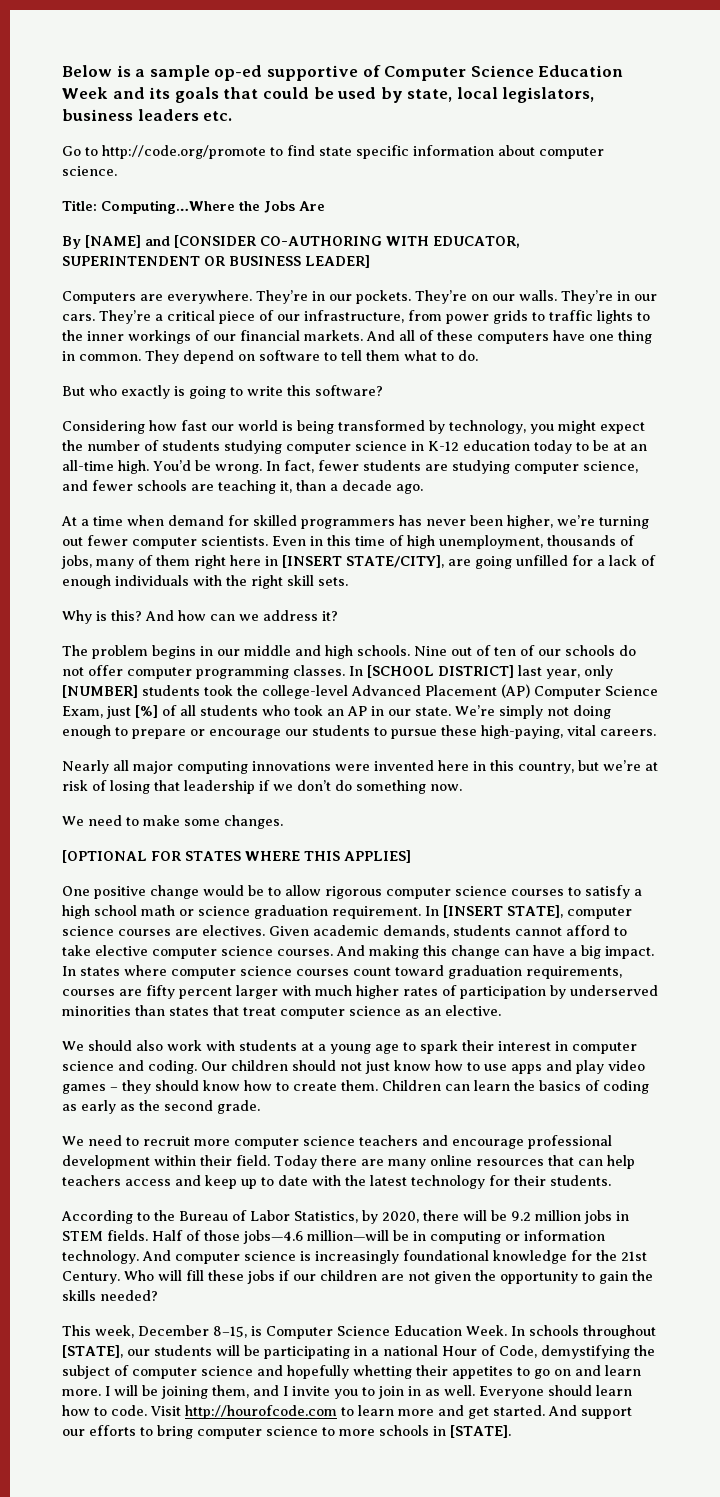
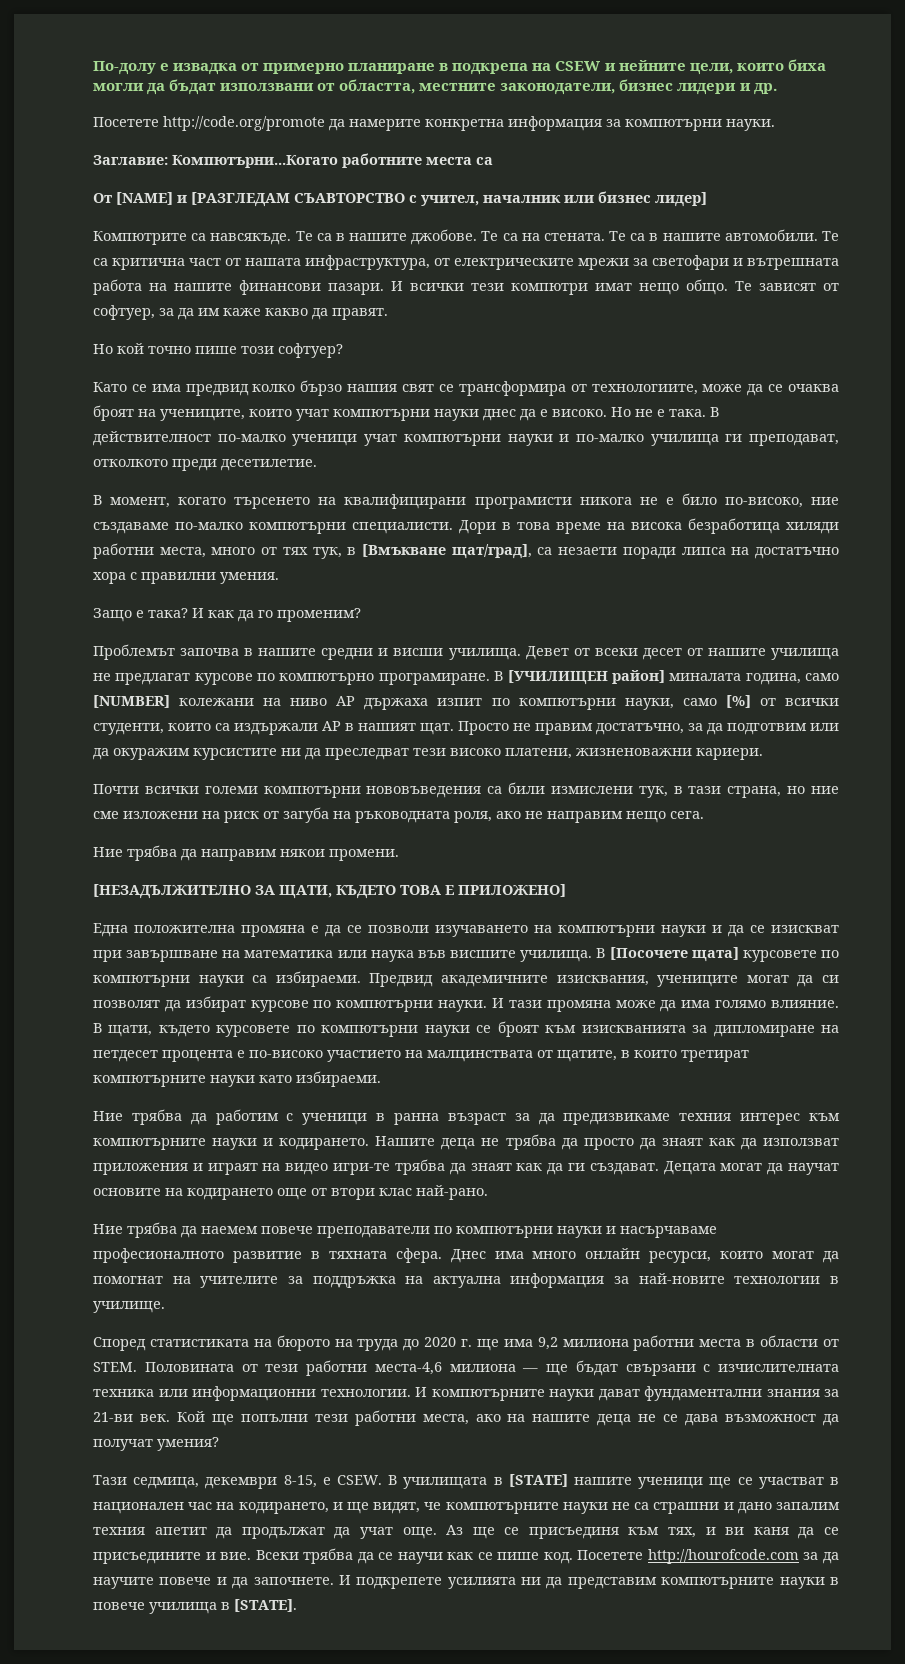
- Below is a sample op-ed supportive of Computer Science Education Week and its goals that could be used by state, local legislators, business leaders etc.
- Go to http://code.org/promote to find state specific information about computer science.
- Title: Computing…Where the Jobs Are
- By [NAME] and [CONSIDER CO-AUTHORING WITH EDUCATOR, SUPERINTENDENT OR BUSINESS LEADER]
- Computers are everywhere. They’re in our pockets. They’re on our walls. They’re in our cars. They’re a critical piece of our infrastructure, from power grids to traffic lights to the inner workings of our financial markets. And all of these computers have one thing in common. They depend on software to tell them what to do.
- But who exactly is going to write this software?
- Considering how fast our world is being transformed by technology, you might expect the number of students studying computer science in K-12 education today to be at an all-time high. You’d be wrong. In fact, fewer students are studying computer science, and fewer schools are teaching it, than a decade ago.
- At a time when demand for skilled programmers has never been higher, we’re turning out fewer computer scientists. Even in this time of high unemployment, thousands of jobs, many of them right here in [INSERT STATE/CITY], are going unfilled for a lack of enough individuals with the right skill sets.
- Why is this? And how can we address it?
- The problem begins in our middle and high schools. Nine out of ten of our schools do not offer computer programming classes. In [SCHOOL DISTRICT] last year, only [NUMBER] students took the college-level Advanced Placement (AP) Computer Science Exam, just [%] of all students who took an AP in our state. We’re simply not doing enough to prepare or encourage our students to pursue these high-paying, vital careers.
- Nearly all major computing innovations were invented here in this country, but we’re at risk of losing that leadership if we don’t do something now.
- We need to make some changes.
- [OPTIONAL FOR STATES WHERE THIS APPLIES]
- One positive change would be to allow rigorous computer science courses to satisfy a high school math or science graduation requirement. In [INSERT STATE], computer science courses are electives. Given academic demands, students cannot afford to take elective computer science courses. And making this change can have a big impact. In states where computer science courses count toward graduation requirements, courses are fifty percent larger with much higher rates of participation by underserved minorities than states that treat computer science as an elective.
- We should also work with students at a young age to spark their interest in computer science and coding. Our children should not just know how to use apps and play video games – they should know how to create them. Children can learn the basics of coding as early as the second grade.
- We need to recruit more computer science teachers and encourage professional development within their field. Today there are many online resources that can help teachers access and keep up to date with the latest technology for their students.
- According to the Bureau of Labor Statistics, by 2020, there will be 9.2 million jobs in STEM fields. Half of those jobs—4.6 million—will be in computing or information technology. And computer science is increasingly foundational knowledge for the 21st Century. Who will fill these jobs if our children are not given the opportunity to gain the skills needed?
- This week, December 8–15, is Computer Science Education Week. In schools throughout [STATE], our students will be participating in a national Hour of Code, demystifying the subject of computer science and hopefully whetting their appetites to go on and learn more. I will be joining them, and I invite you to join in as well. Everyone should learn how to code. Visit http://hourofcode.com to learn more and get started. And support our efforts to bring computer science to more schools in [STATE].
+ По-долу е извадка от примерно планиране в подкрепа на CSEW и нейните цели, които биха могли да бъдат използвани от областта, местните законодатели, бизнес лидери и др.
+ Посетете http://code.org/promote да намерите конкретна информация за компютърни науки.
+ Заглавие: Компютърни...Когато работните места са
+ От [NAME] и [РАЗГЛЕДАМ СЪАВТОРСТВО с учител, началник или бизнес лидер]
+ Компютрите са навсякъде. Те са в нашите джобове. Те са на стената. Те са в нашите автомобили. Те са критична част от нашата инфраструктура, от електрическите мрежи за светофари и вътрешната работа на нашите финансови пазари. И всички тези компютри имат нещо общо. Те зависят от софтуер, за да им каже какво да правят.
+ Но кой точно пише този софтуер?
+ Като се има предвид колко бързо нашия свят се трансформира от технологиите, може да се очаква броят на учениците, които учат компютърни науки днес да е високо. Но не е така. В действителност по-малко ученици учат компютърни науки и по-малко училища ги преподават, отколкото преди десетилетие.
+ В момент, когато търсенето на квалифицирани програмисти никога не е било по-високо, ние създаваме по-малко компютърни специалисти. Дори в това време на висока безработица хиляди работни места, много от тях тук, в [Вмъкване щат/град], са незаети поради липса на достатъчно хора с правилни умения.
+ Защо е така? И как да го променим?
+ Проблемът започва в нашите средни и висши училища. Девет от всеки десет от нашите училища не предлагат курсове по компютърно програмиране. В [УЧИЛИЩЕН район] миналата година, само [NUMBER] колежани на ниво AP държаха изпит по компютърни науки, само [%] от всички студенти, които са издържали AP в нашият щат. Просто не правим достатъчно, за да подготвим или да окуражим курсистите ни да преследват тези високо платени, жизненоважни кариери.
+ Почти всички големи компютърни нововъведения са били измислени тук, в тази страна, но ние сме изложени на риск от загуба на ръководната роля, ако не направим нещо сега.
+ Ние трябва да направим някои промени.
+ [НЕЗАДЪЛЖИТЕЛНО ЗА ЩАТИ, КЪДЕТО ТОВА Е ПРИЛОЖЕНО]
+ Една положителна промяна е да се позволи изучаването на компютърни науки и да се изискват при завършване на математика или наука във висшите училища. В [Посочете щата] курсовете по компютърни науки са избираеми. Предвид академичните изисквания, учениците могат да си позволят да избират курсове по компютърни науки. И тази промяна може да има голямо влияние. В щати, където курсовете по компютърни науки се броят към изискванията за дипломиране на петдесет процента е по-високо участието на малцинствата от щатите, в които третират компютърните науки като избираеми.
+ Ние трябва да работим с ученици в ранна възраст за да предизвикаме техния интерес към компютърните науки и кодирането. Нашите деца не трябва да просто да знаят как да използват приложения и играят на видео игри-те трябва да знаят как да ги създават. Децата могат да научат основите на кодирането още от втори клас най-рано.
+ Ние трябва да наемем повече преподаватели по компютърни науки и насърчаваме професионалното развитие в тяхната сфера. Днес има много онлайн ресурси, които могат да помогнат на учителите за поддръжка на актуална информация за най-новите технологии в училище.
+ Според статистиката на бюрото на труда до 2020 г. ще има 9,2 милиона работни места в области от STEM. Половината от тези работни места-4,6 милиона — ще бъдат свързани с изчислителната техника или информационни технологии. И компютърните науки дават фундаментални знания за 21-ви век. Кой ще попълни тези работни места, ако на нашите деца не се дава възможност да получат умения?
+ Тази седмица, декември 8-15, е CSEW. В училищата в [STATE] нашите ученици ще се участват в национален час на кодирането, и ще видят, че компютърните науки не са страшни и дано запалим техния апетит да продължат да учат още. Аз ще се присъединя към тях, и ви каня да се присъедините и вие. Всеки трябва да се научи как се пише код. Посетете http://hourofcode.com за да научите повече и да започнете. И подкрепете усилията ни да представим компютърните науки в повече училища в [STATE].

